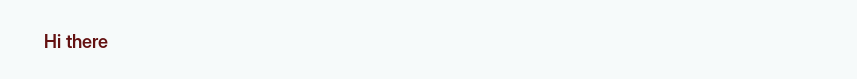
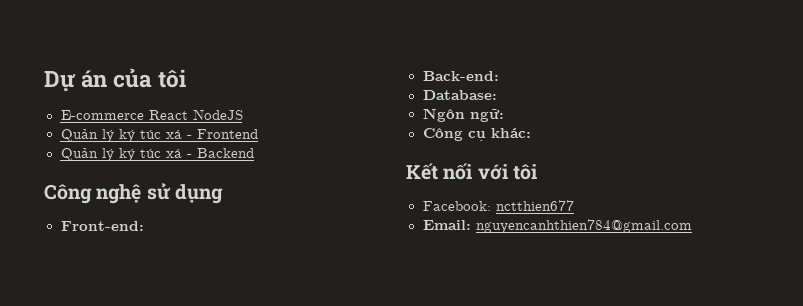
- Hi there
+ Dự án của tôi
+ E-commerce React NodeJS
+ Quản lý ký túc xá - Frontend
+ Quản lý ký túc xá - Backend
+ Công nghệ sử dụng
+ Front-end:
+ Back-end:
+ Database:
+ Ngôn ngữ:
+ Công cụ khác:
+ Kết nối với tôi
+ Facebook: nctthien677
+ Email: nguyencanhthien784@gmail.com

